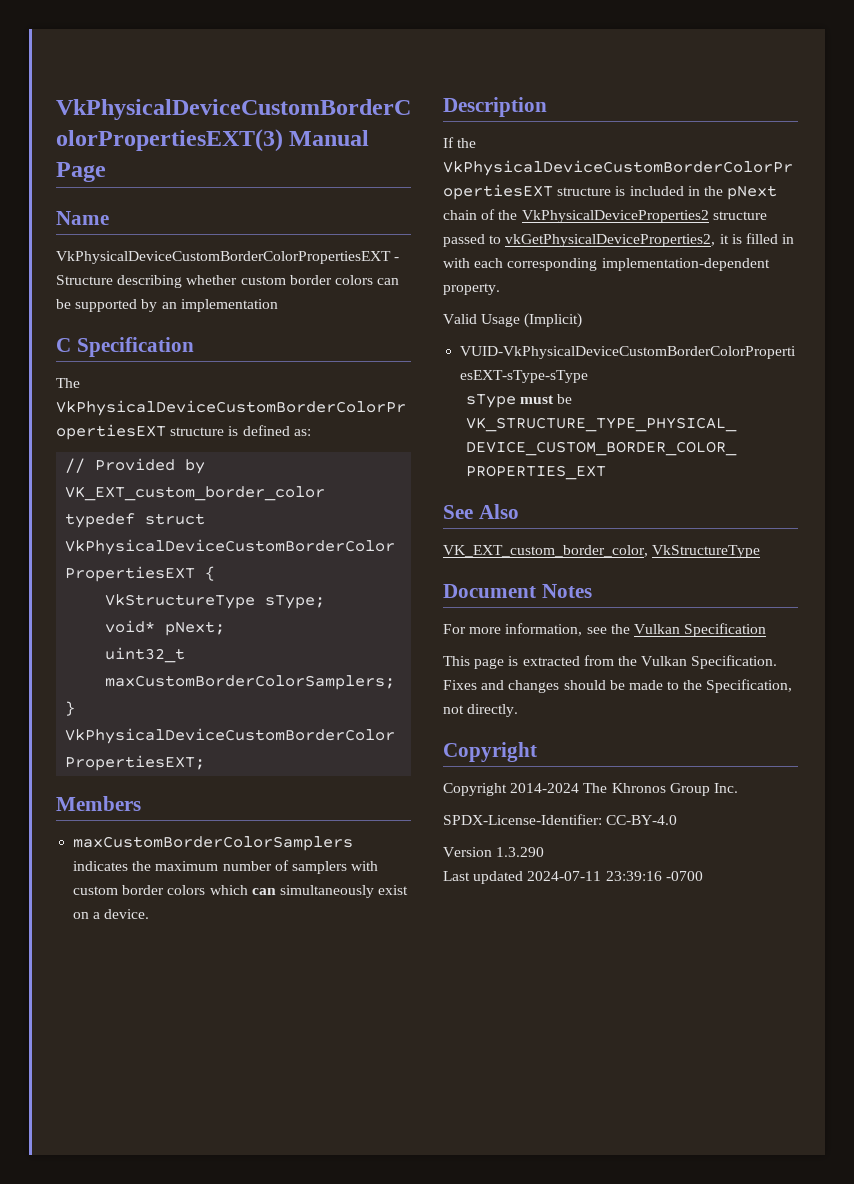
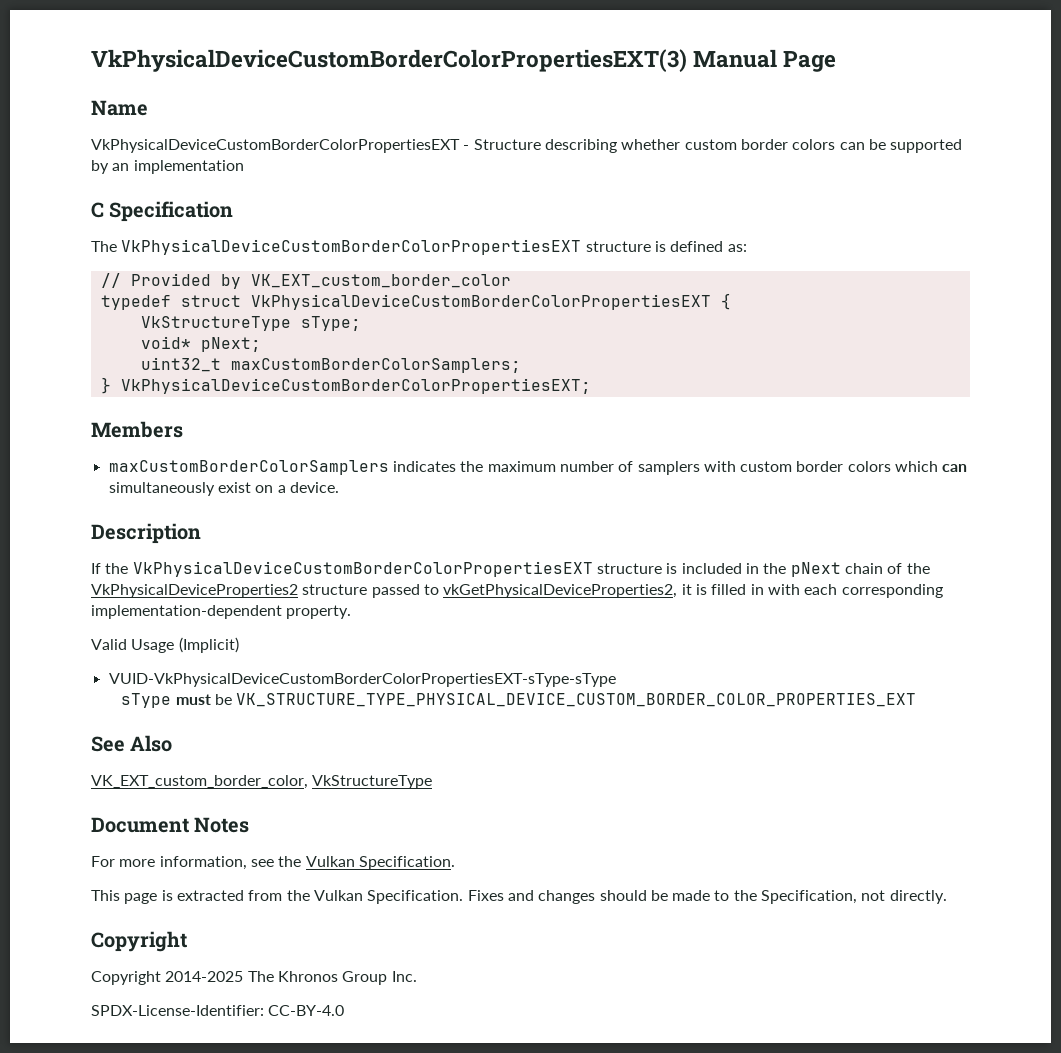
- For more information, see the Vulkan Specification
+ For more information, see the Vulkan Specification.
- Copyright 2014-2024 The Khronos Group Inc.
+ Copyright 2014-2025 The Khronos Group Inc.
- Version 1.3.290
- Last updated 2024-07-11 23:39:16 -0700

